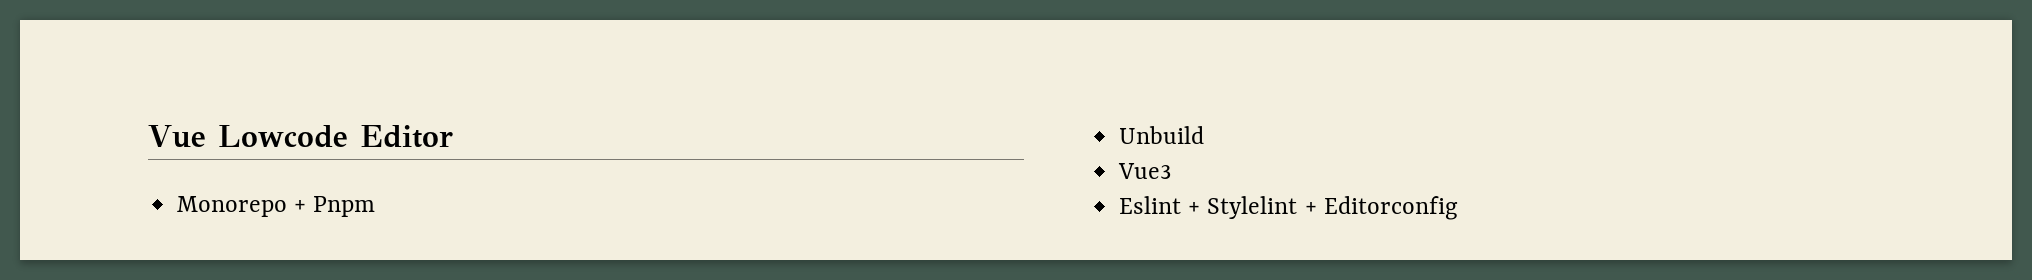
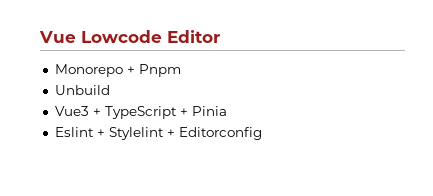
- Vue3
+ Vue3 + TypeScript + Pinia

